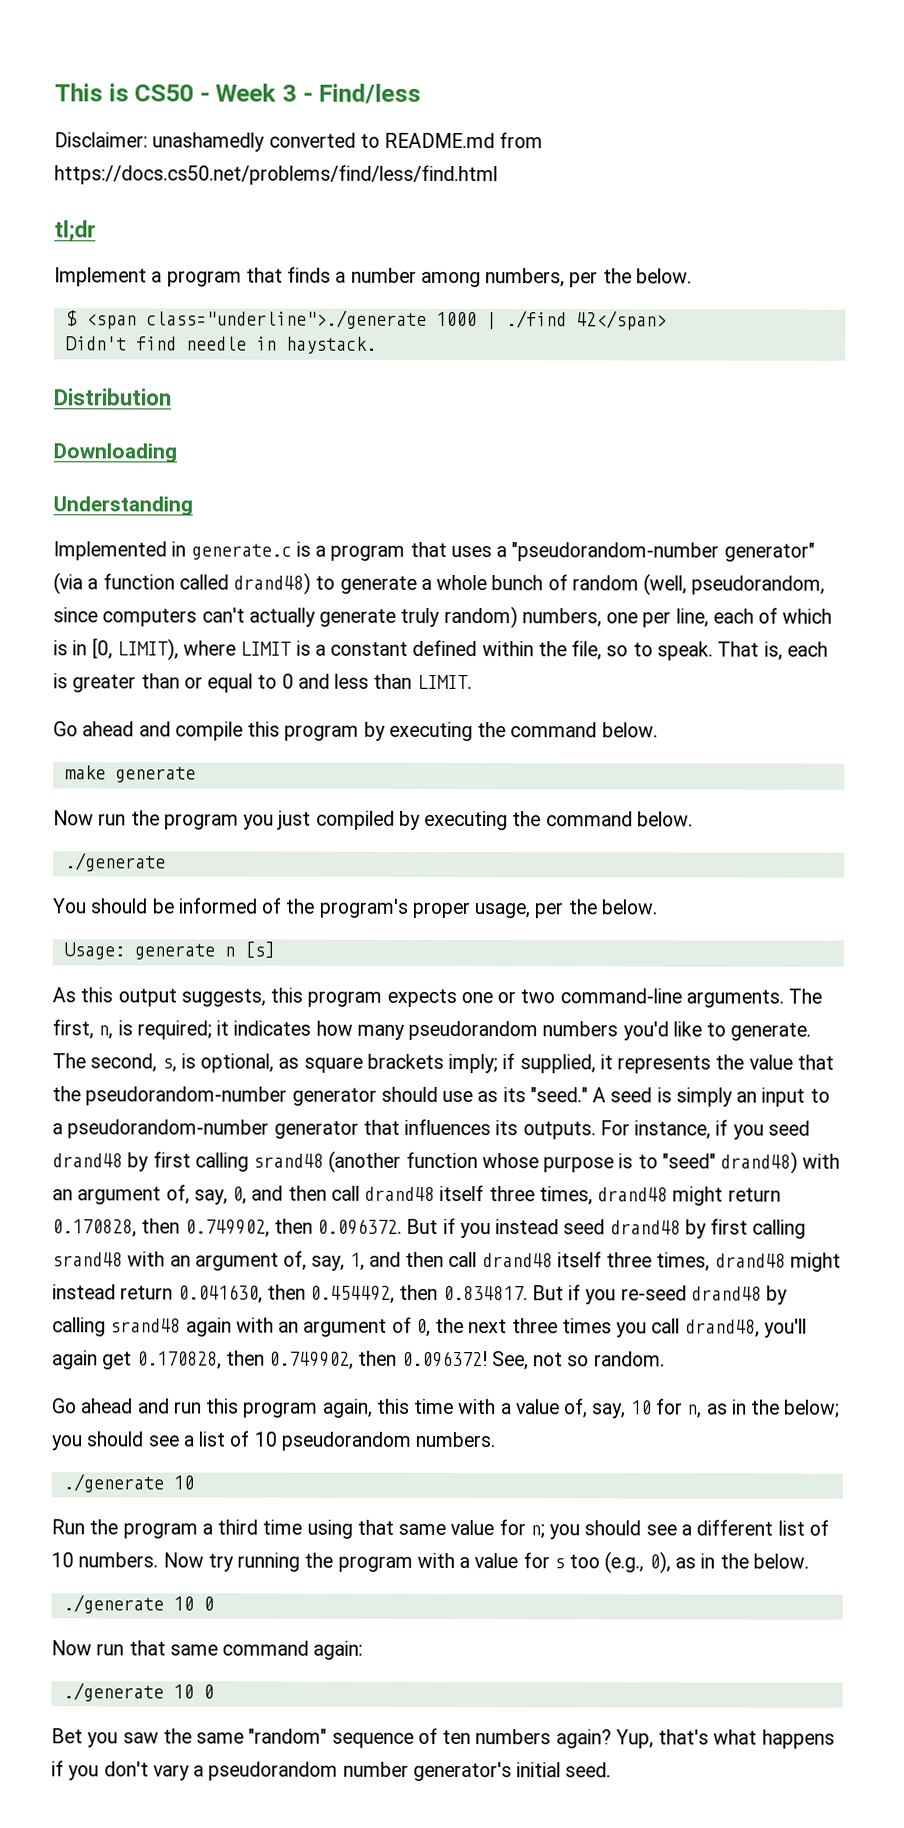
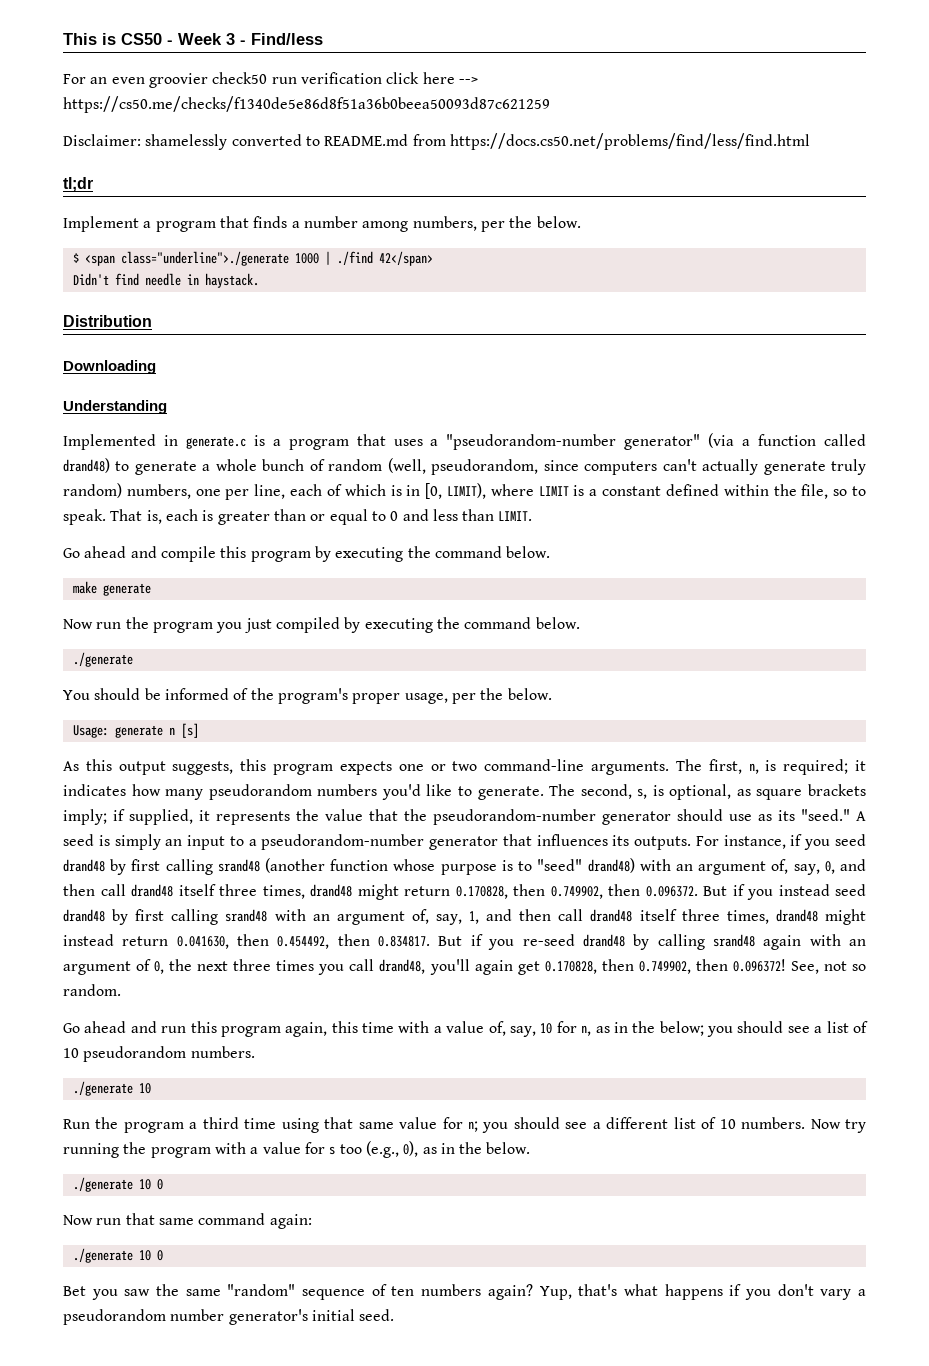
+ For an even groovier check50 run verification click here --> https://cs50.me/checks/f1340de5e86d8f51a36b0beea50093d87c621259
- Disclaimer: unashamedly converted to README.md from https://docs.cs50.net/problems/find/less/find.html
+ Disclaimer: shamelessly converted to README.md from https://docs.cs50.net/problems/find/less/find.html

